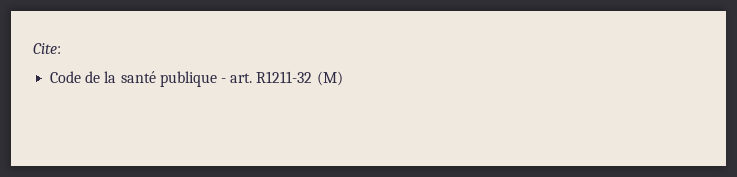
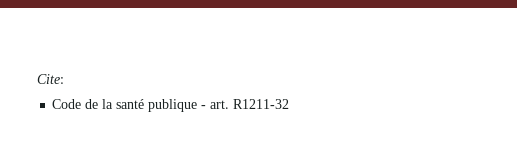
- Code de la santé publique - art. R1211-32 (M)
+ Code de la santé publique - art. R1211-32

